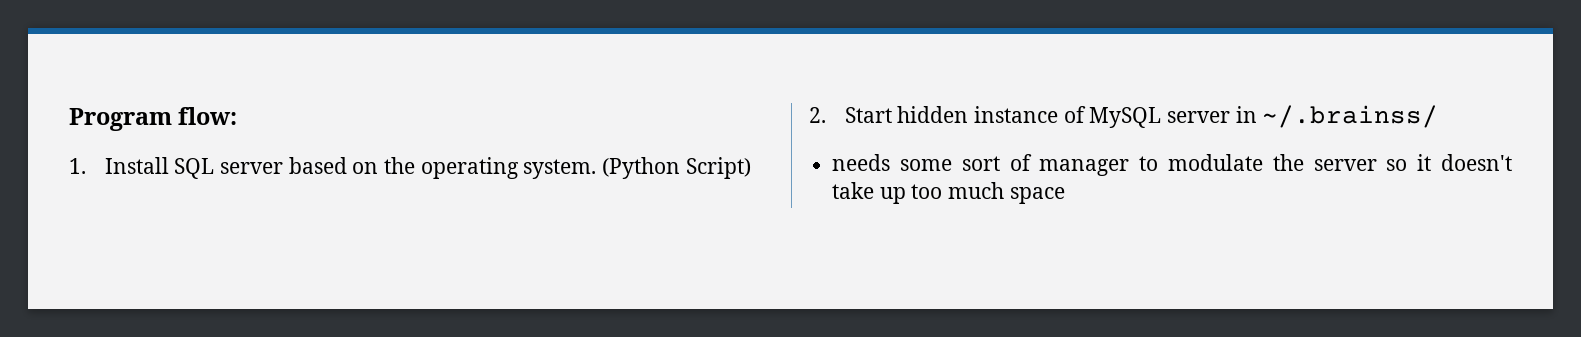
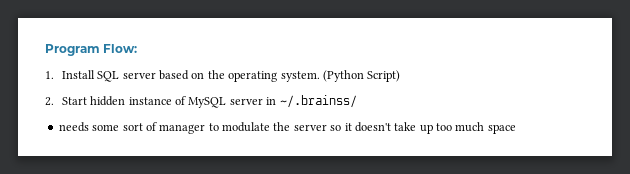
- Program flow:
+ Program Flow:

